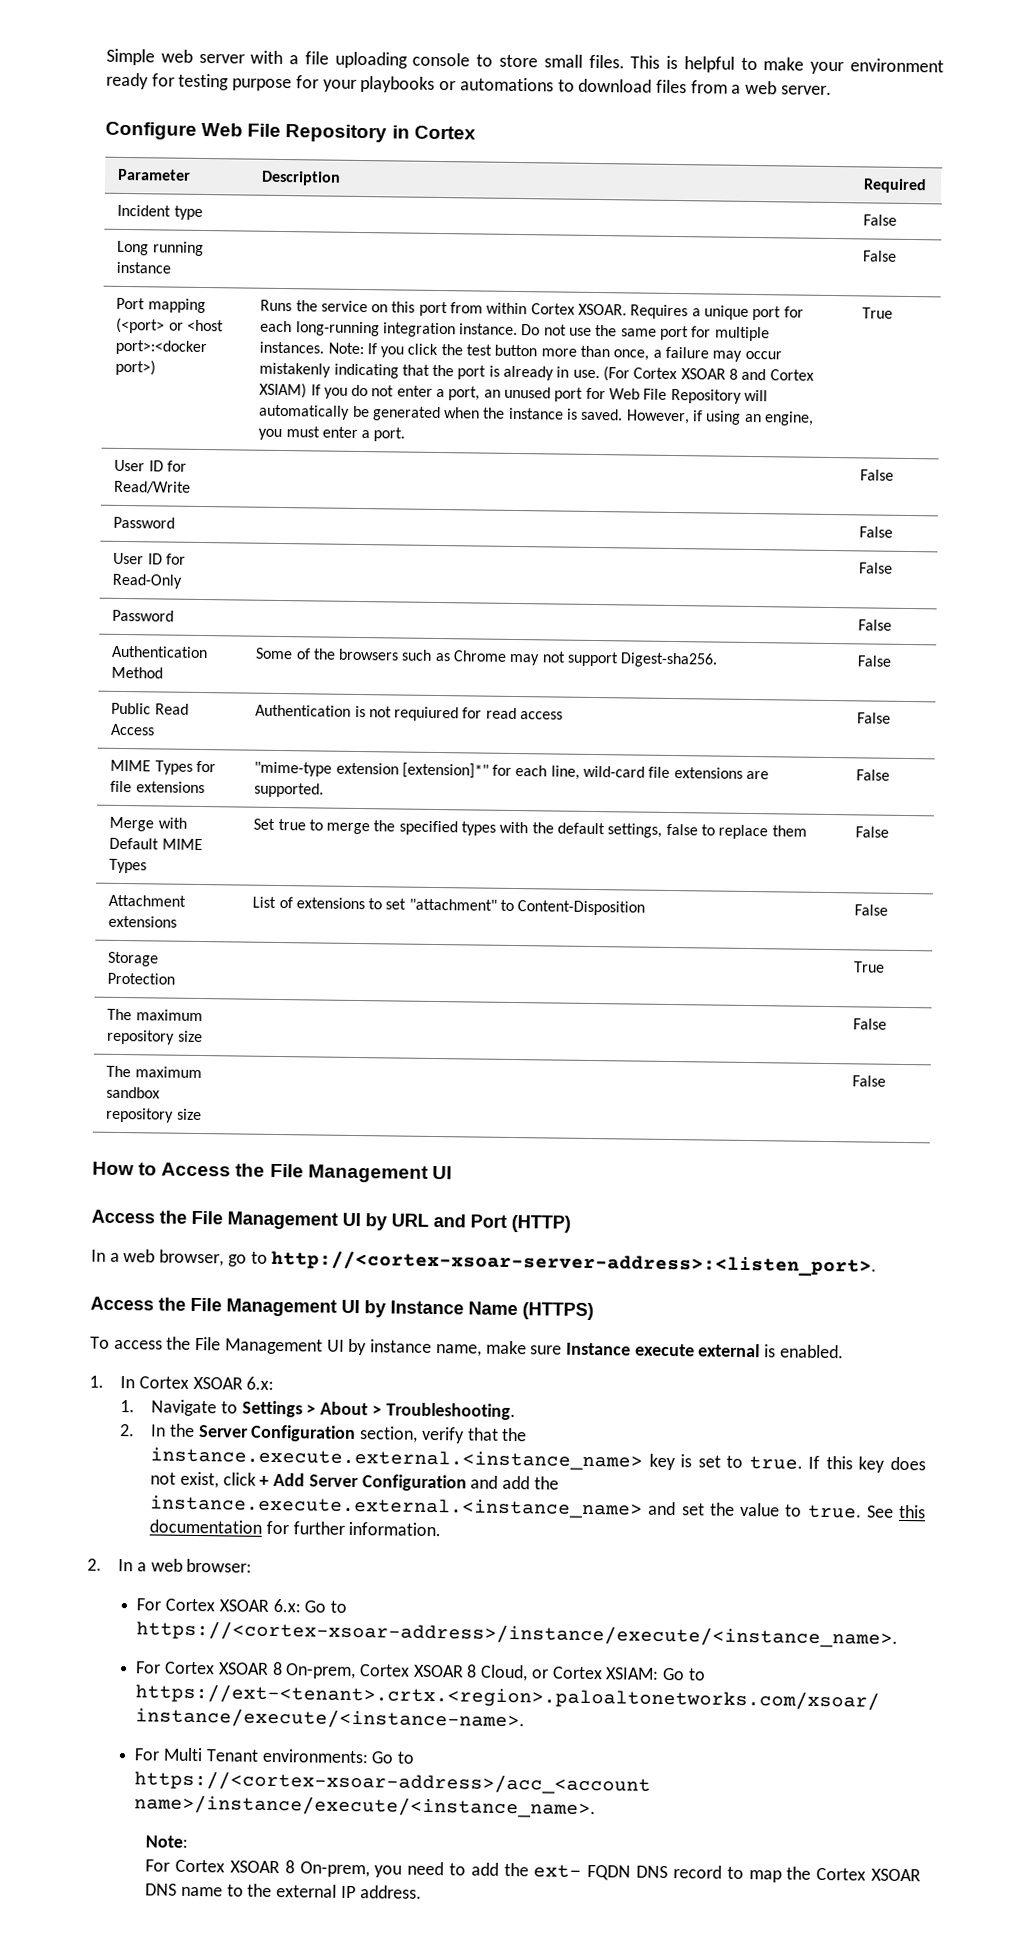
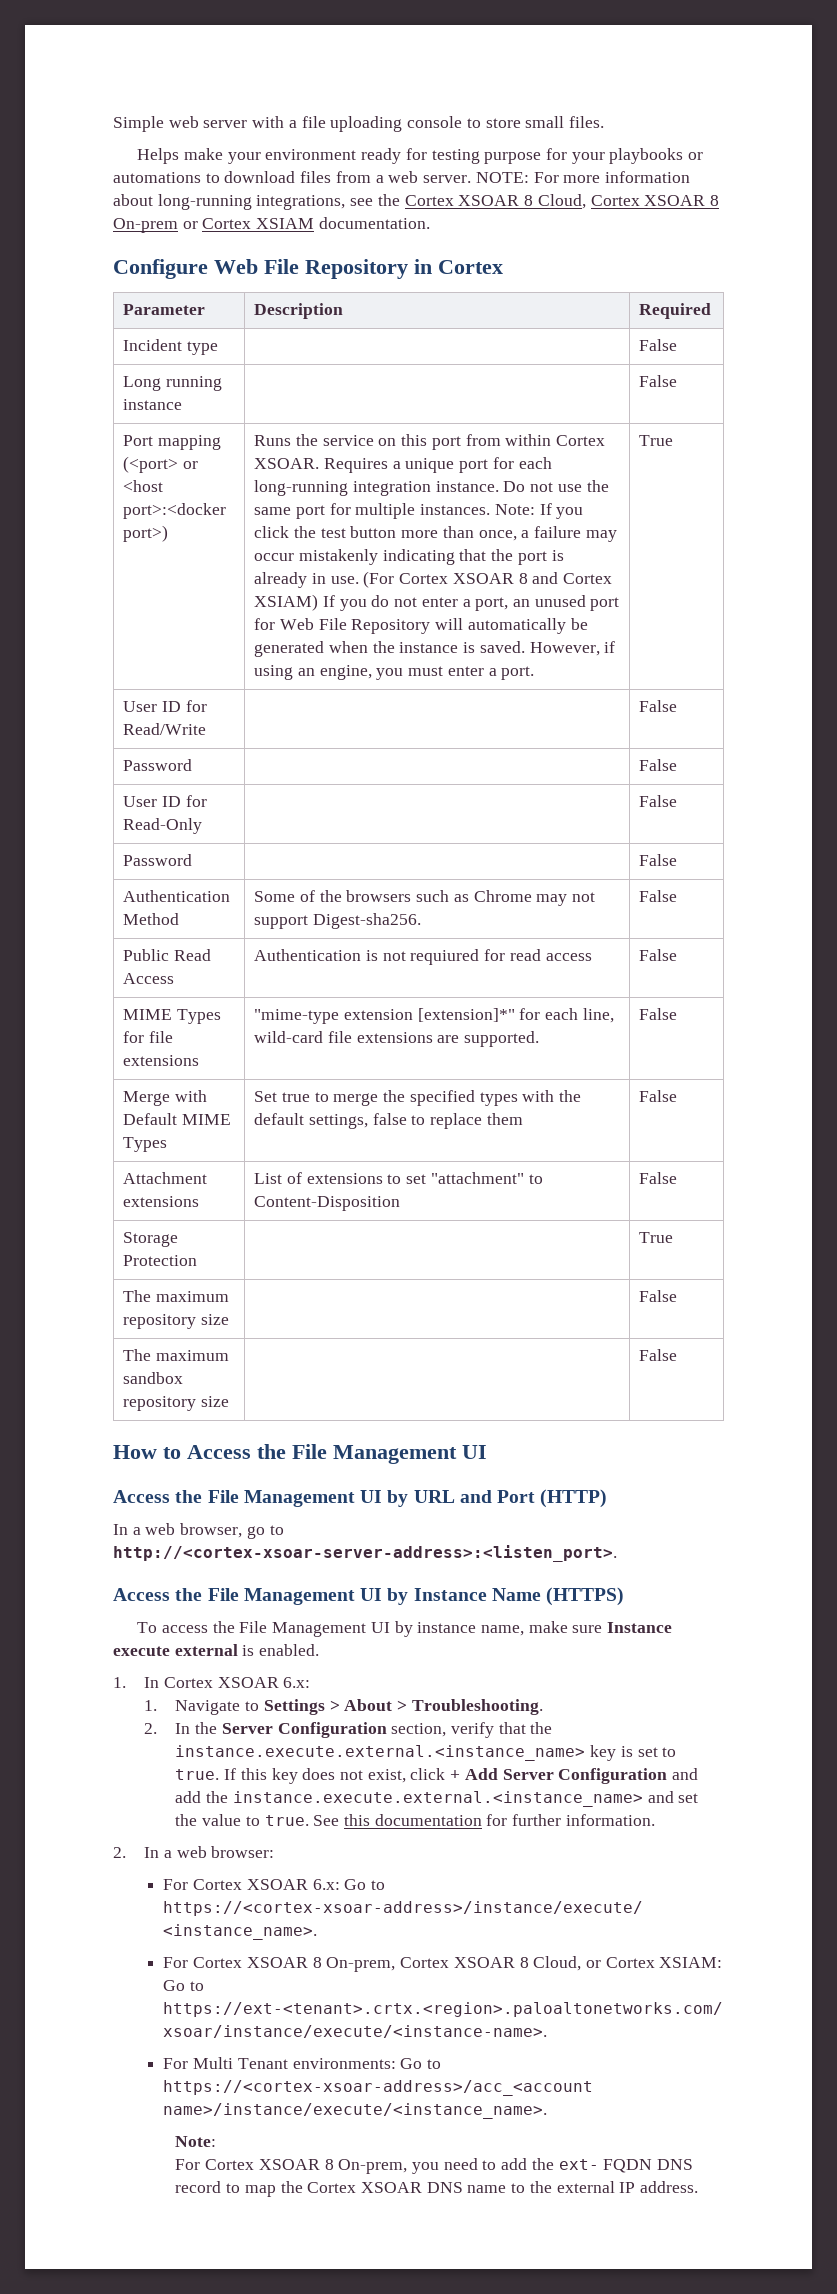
- Simple web server with a file uploading console to store small files. This is helpful to make your environment ready for testing purpose for your playbooks or automations to download files from a web server.
+ Simple web server with a file uploading console to store small files.
+ Helps make your environment ready for testing purpose for your playbooks or automations to download files from a web server. NOTE: For more information about long-running integrations, see the Cortex XSOAR 8 Cloud, Cortex XSOAR 8 On-prem or Cortex XSIAM documentation.

